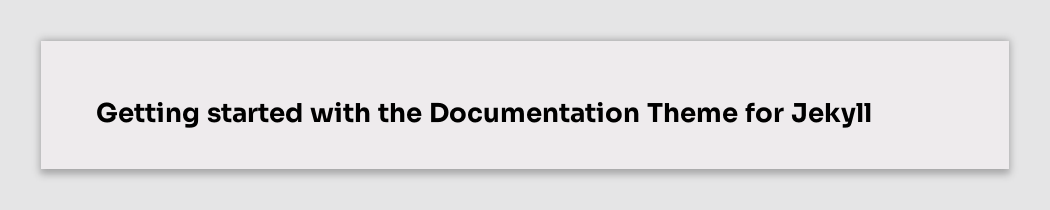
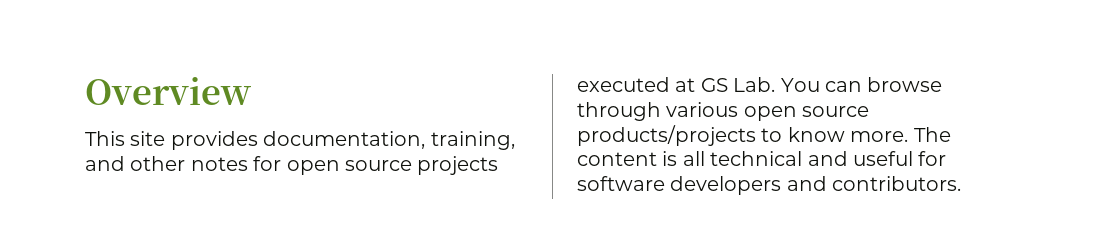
- Getting started with the Documentation Theme for Jekyll
+ Overview
+ This site provides documentation, training, and other notes for open source projects executed at GS Lab. You can browse through various open source products/projects to know more. The content is all technical and useful for software developers and contributors.

